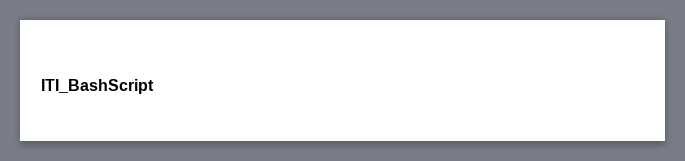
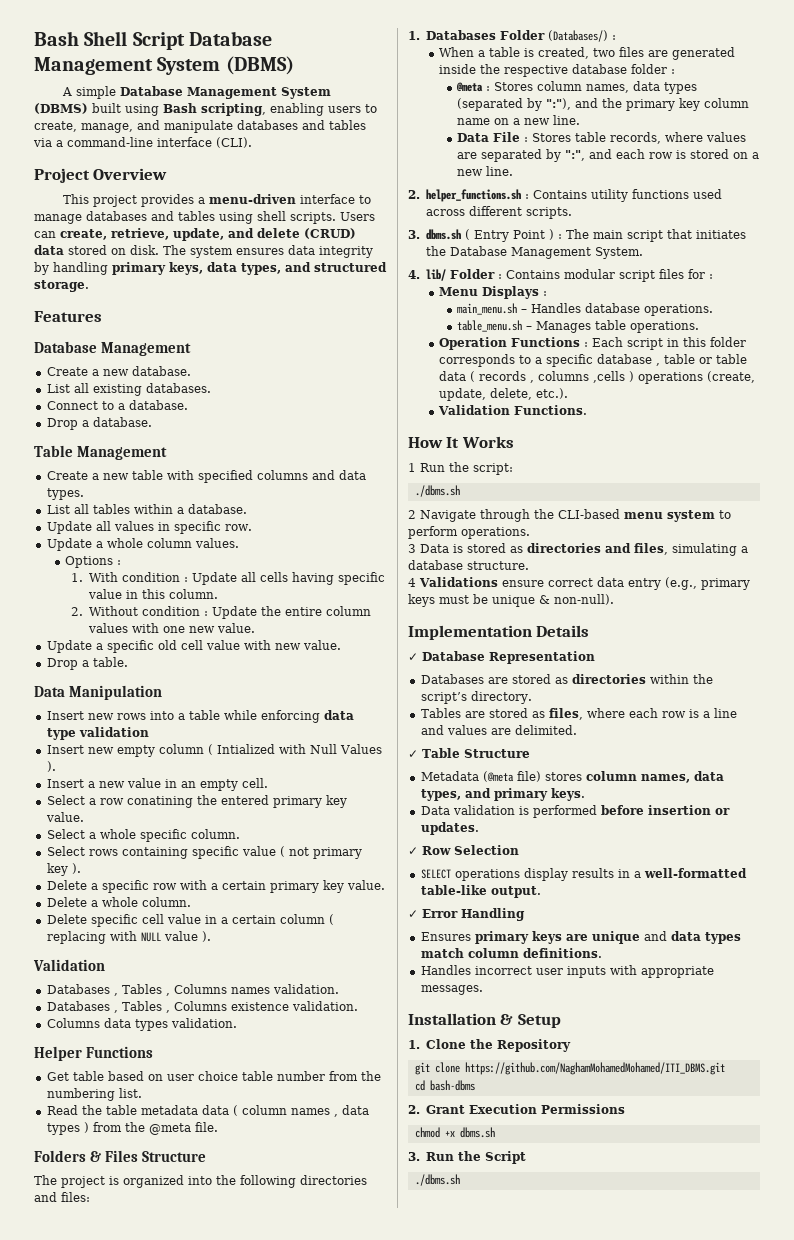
- ITI_BashScript
+ Bash Shell Script Database Management System (DBMS)
+ A simple Database Management System (DBMS) built using Bash scripting, enabling users to create, manage, and manipulate databases and tables via a command-line interface (CLI).
+ Project Overview
+ This project provides a menu-driven interface to manage databases and tables using shell scripts. Users can create, retrieve, update, and delete (CRUD) data stored on disk. The system ensures data integrity by handling primary keys, data types, and structured storage.
+ Features
+ Database Management
+ Create a new database.
+ List all existing databases.
+ Connect to a database.
+ Drop a database.
+ Table Management
+ Create a new table with specified columns and data types.
+ List all tables within a database.
+ Update all values in specific row.
+ Update a whole column values.
+ Options :
+ 1. With condition : Update all cells having specific value in this column.
+ 2. Without condition : Update the entire column values with one new value.
+ Update a specific old cell value with new value.
+ Drop a table.
+ Data Manipulation
+ Insert new rows into a table while enforcing data type validation
+ Insert new empty column ( Intialized with Null Values ).
+ Insert a new value in an empty cell.
+ Select a row conatining the entered primary key value.
+ Select a whole specific column.
+ Select rows containing specific value ( not primary key ).
+ Delete a specific row with a certain primary key value.
+ Delete a whole column.
+ Delete specific cell value in a certain column ( replacing with NULL value ).
+ Validation
+ Databases , Tables , Columns names validation.
+ Databases , Tables , Columns existence validation.
+ Columns data types validation.
+ Helper Functions
+ Get table based on user choice table number from the numbering list.
+ Read the table metadata data ( column names , data types ) from the @meta file.
+ Folders & Files Structure
+ The project is organized into the following directories and files:
+ 1. Databases Folder (Databases/) :
+ When a table is created, two files are generated inside the respective database folder :
+ @meta : Stores column names, data types (separated by ":"), and the primary key column name on a new line.
+ Data File : Stores table records, where values are separated by ":", and each row is stored on a new line.
+ 2. helper_functions.sh : Contains utility functions used across different scripts.
+ 3. dbms.sh ( Entry Point ) : The main script that initiates the Database Management System.
+ 4. lib/ Folder : Contains modular script files for :
+ Menu Displays :
+ main_menu.sh – Handles database operations.
+ table_menu.sh – Manages table operations.
+ Operation Functions : Each script in this folder corresponds to a specific database , table or table data ( records , columns ,cells ) operations (create, update, delete, etc.).
+ Validation Functions.
+ How It Works
+ 1 Run the script:
+ ./dbms.sh
+ 2 Navigate through the CLI-based menu system to perform operations.
+ 3 Data is stored as directories and files, simulating a database structure.
+ 4 Validations ensure correct data entry (e.g., primary keys must be unique & non-null).
+ Implementation Details
+ ✓ Database Representation
+ Databases are stored as directories within the script’s directory.
+ Tables are stored as files, where each row is a line and values are delimited.
+ ✓ Table Structure
+ Metadata (@meta file) stores column names, data types, and primary keys.
+ Data validation is performed before insertion or updates.
+ ✓ Row Selection
+ SELECT operations display results in a well-formatted table-like output.
+ ✓ Error Handling
+ Ensures primary keys are unique and data types match column definitions.
+ Handles incorrect user inputs with appropriate messages.
+ Installation & Setup
+ 1. Clone the Repository
+ git clone https://github.com/NaghamMohamedMohamed/ITI_DBMS.git
+ cd bash-dbms
+ 2. Grant Execution Permissions
+ chmod +x dbms.sh
+ 3. Run the Script
+ ./dbms.sh

